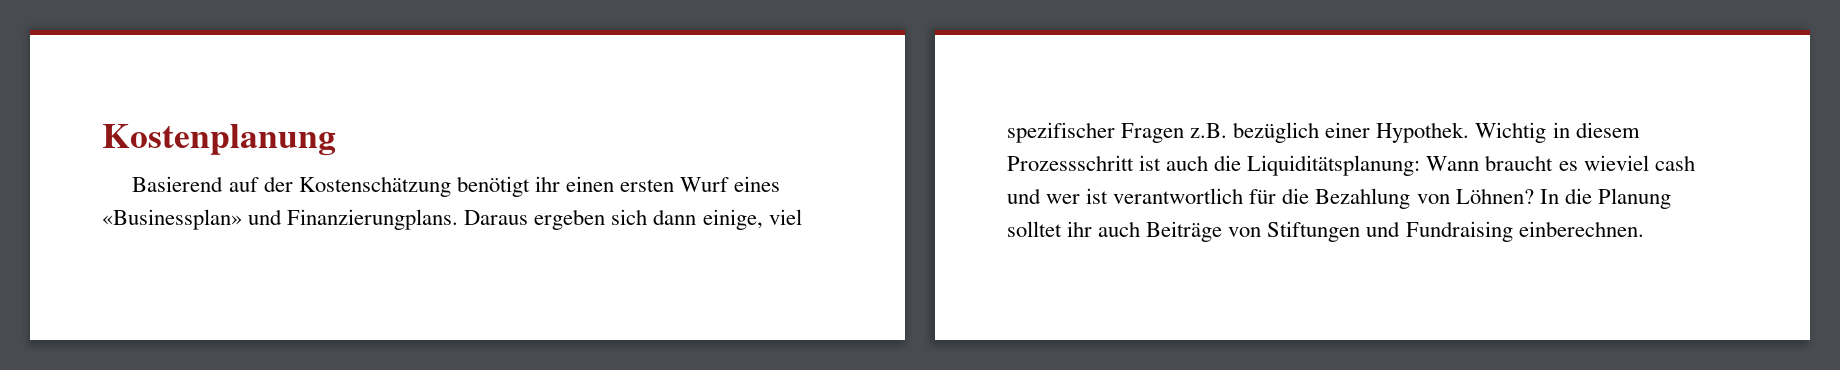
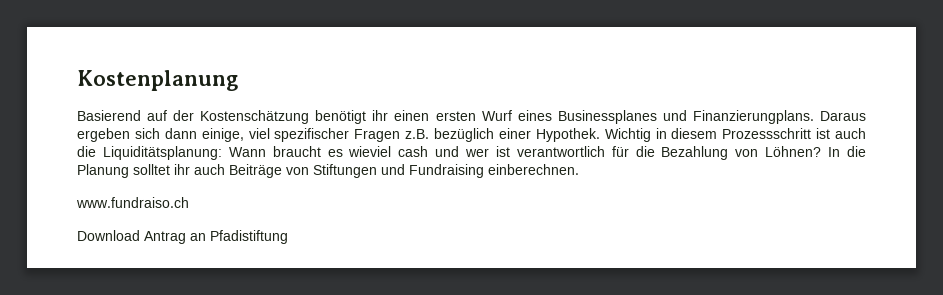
- Basierend auf der Kostenschätzung benötigt ihr einen ersten Wurf eines «Businessplan» und Finanzierungplans.
+ Basierend auf der Kostenschätzung benötigt ihr einen ersten Wurf eines Businessplanes und Finanzierungplans.
+ www.fundraiso.ch
+ Download Antrag an Pfadistiftung

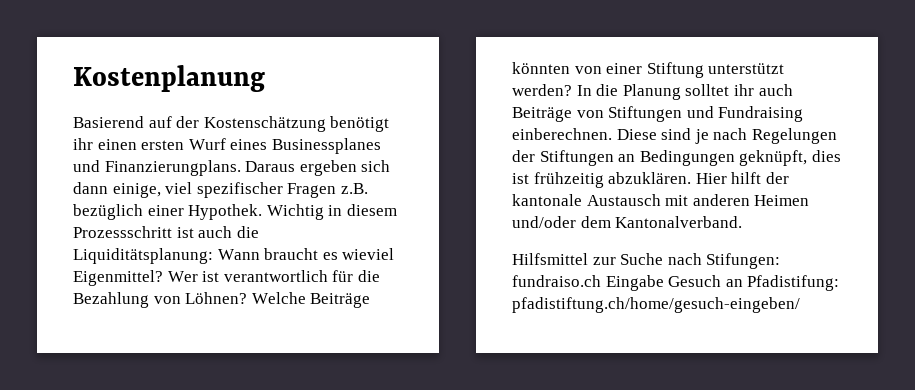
- Wichtig in diesem Prozessschritt ist auch die Liquiditätsplanung: Wann braucht es wieviel cash und wer ist verantwortlich für die Bezahlung von Löhnen?
+ Wichtig in diesem Prozessschritt ist auch die Liquiditätsplanung: Wann braucht es wieviel Eigenmittel? Wer ist verantwortlich für die Bezahlung von Löhnen?
+ Welche Beiträge könnten von einer Stiftung unterstützt werden?
- In die Planung solltet ihr auch Beiträge von Stiftungen und Fundraising einberechnen.
- www.fundraiso.ch
- Download Antrag an Pfadistiftung
+ In die Planung solltet ihr auch Beiträge von Stiftungen und Fundraising einberechnen. Diese sind je nach Regelungen der Stiftungen an Bedingungen geknüpft, dies ist frühzeitig abzuklären. Hier hilft der kantonale Austausch mit anderen Heimen und/oder dem Kantonalverband.
+ Hilfsmittel zur Suche nach Stifungen: fundraiso.ch Eingabe Gesuch an Pfadistifung: pfadistiftung.ch/home/gesuch-eingeben/

